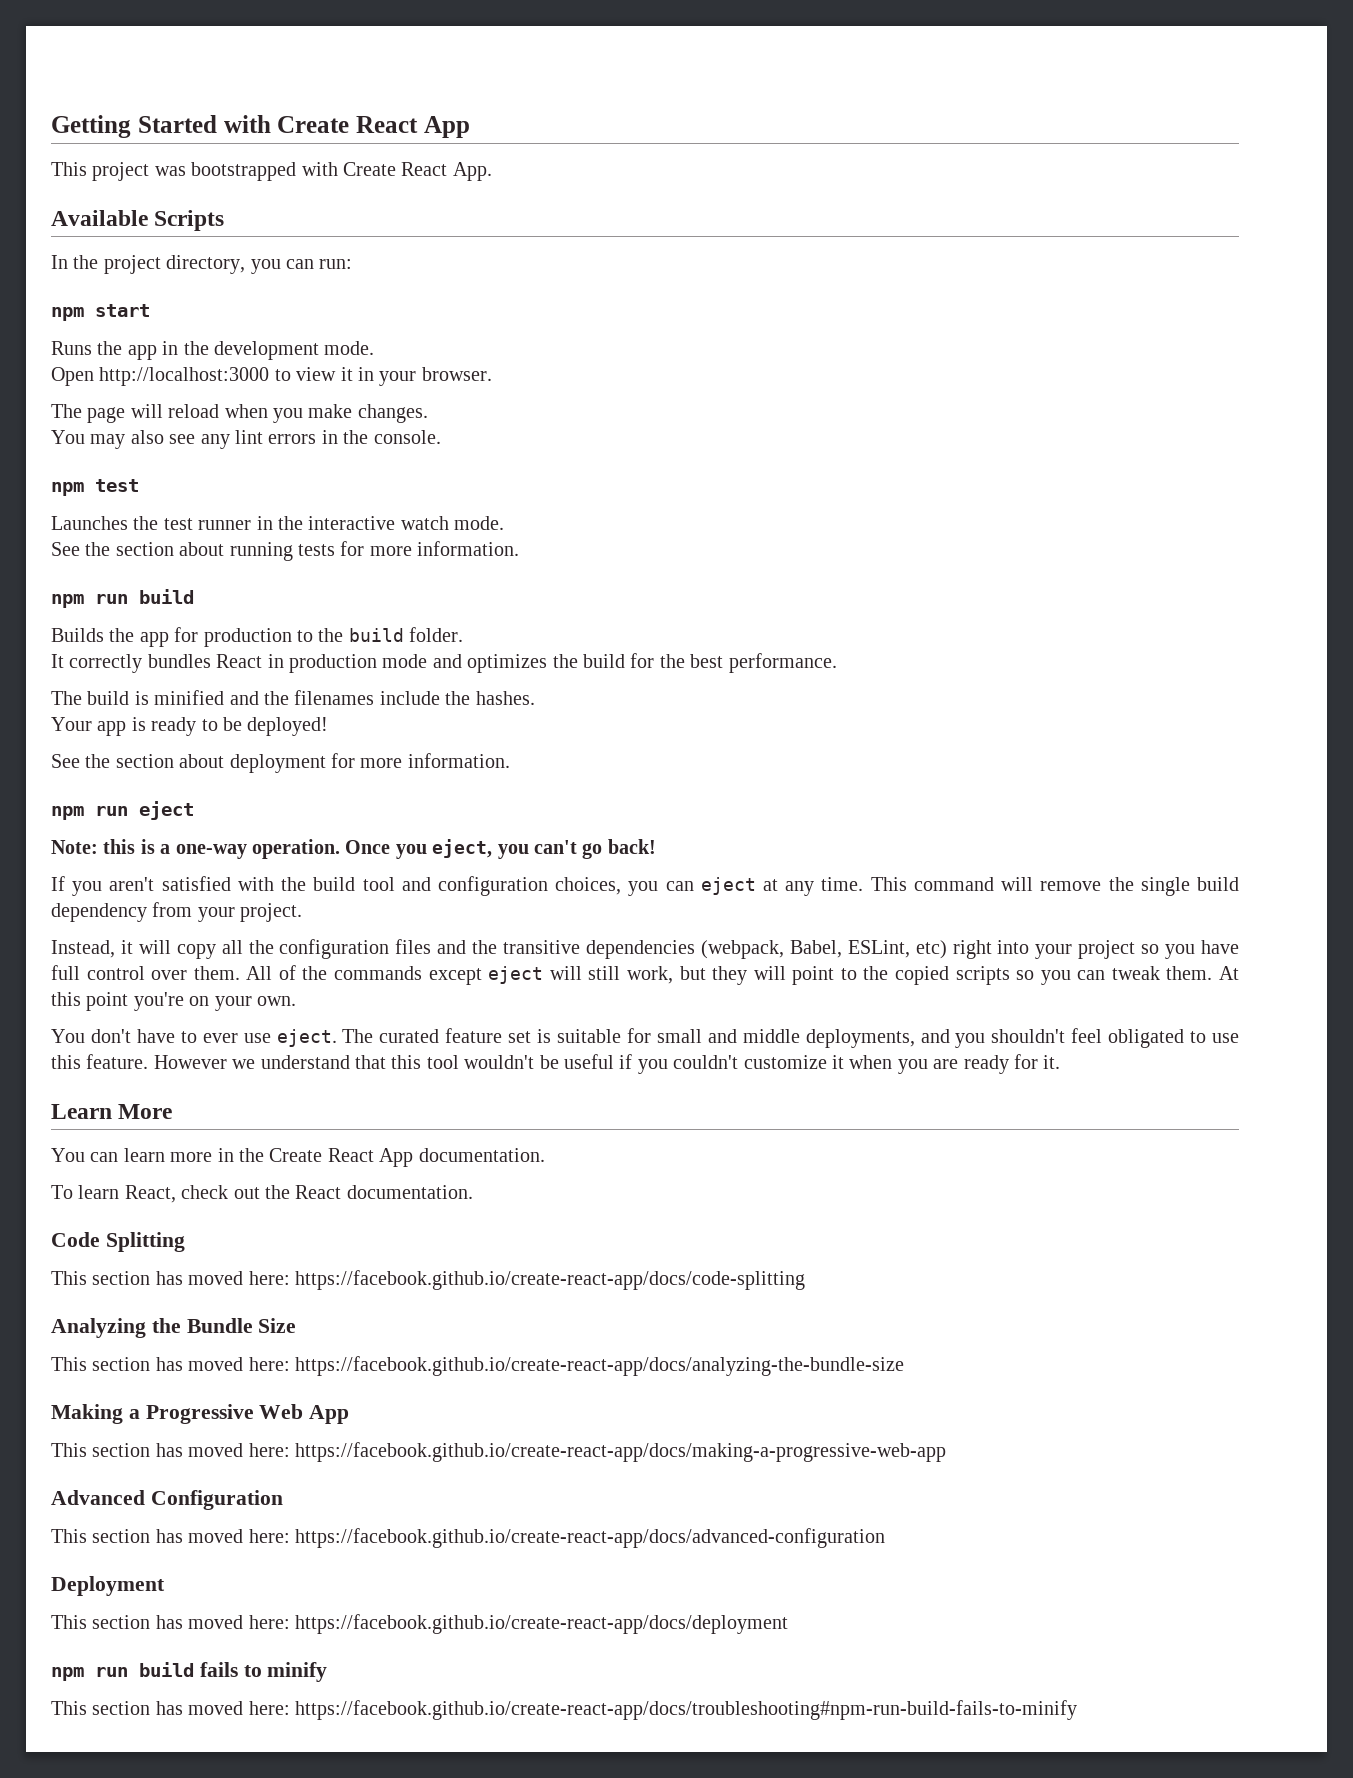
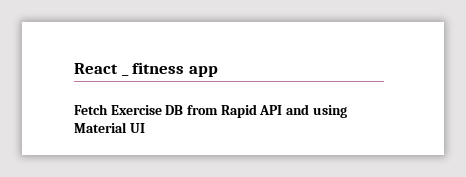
- Getting Started with Create React App
- This project was bootstrapped with Create React App.
- Available Scripts
- In the project directory, you can run:
- npm start
- Runs the app in the development mode.
- Open http://localhost:3000 to view it in your browser.
- The page will reload when you make changes.
- You may also see any lint errors in the console.
- npm test
- Launches the test runner in the interactive watch mode.
- See the section about running tests for more information.
- npm run build
- Builds the app for production to the build folder.
- It correctly bundles React in production mode and optimizes the build for the best performance.
- The build is minified and the filenames include the hashes.
- Your app is ready to be deployed!
- See the section about deployment for more information.
- npm run eject
- Note: this is a one-way operation. Once you eject, you can't go back!
- If you aren't satisfied with the build tool and configuration choices, you can eject at any time. This command will remove the single build dependency from your project.
- Instead, it will copy all the configuration files and the transitive dependencies (webpack, Babel, ESLint, etc) right into your project so you have full control over them. All of the commands except eject will still work, but they will point to the copied scripts so you can tweak them. At this point you're on your own.
- You don't have to ever use eject. The curated feature set is suitable for small and middle deployments, and you shouldn't feel obligated to use this feature. However we understand that this tool wouldn't be useful if you couldn't customize it when you are ready for it.
- Learn More
- You can learn more in the Create React App documentation.
- To learn React, check out the React documentation.
- Code Splitting
- This section has moved here: https://facebook.github.io/create-react-app/docs/code-splitting
- Analyzing the Bundle Size
- This section has moved here: https://facebook.github.io/create-react-app/docs/analyzing-the-bundle-size
- Making a Progressive Web App
- This section has moved here: https://facebook.github.io/create-react-app/docs/making-a-progressive-web-app
- Advanced Configuration
- This section has moved here: https://facebook.github.io/create-react-app/docs/advanced-configuration
- Deployment
- This section has moved here: https://facebook.github.io/create-react-app/docs/deployment
- npm run build fails to minify
- This section has moved here: https://facebook.github.io/create-react-app/docs/troubleshooting#npm-run-build-fails-to-minify
+ React _ fitness app
+ Fetch Exercise DB from Rapid API and using Material UI

